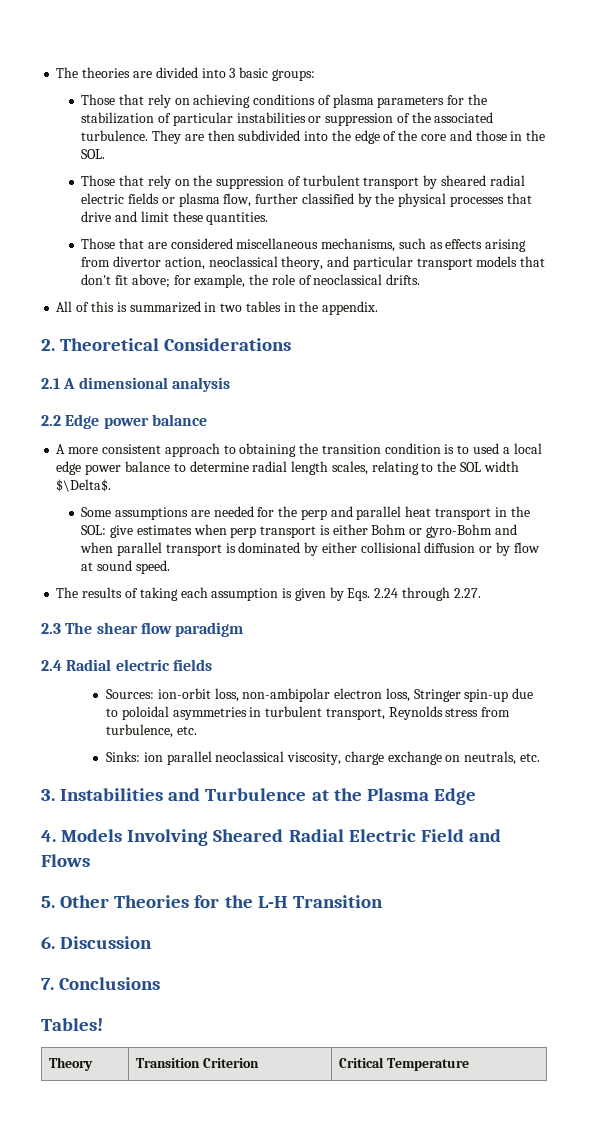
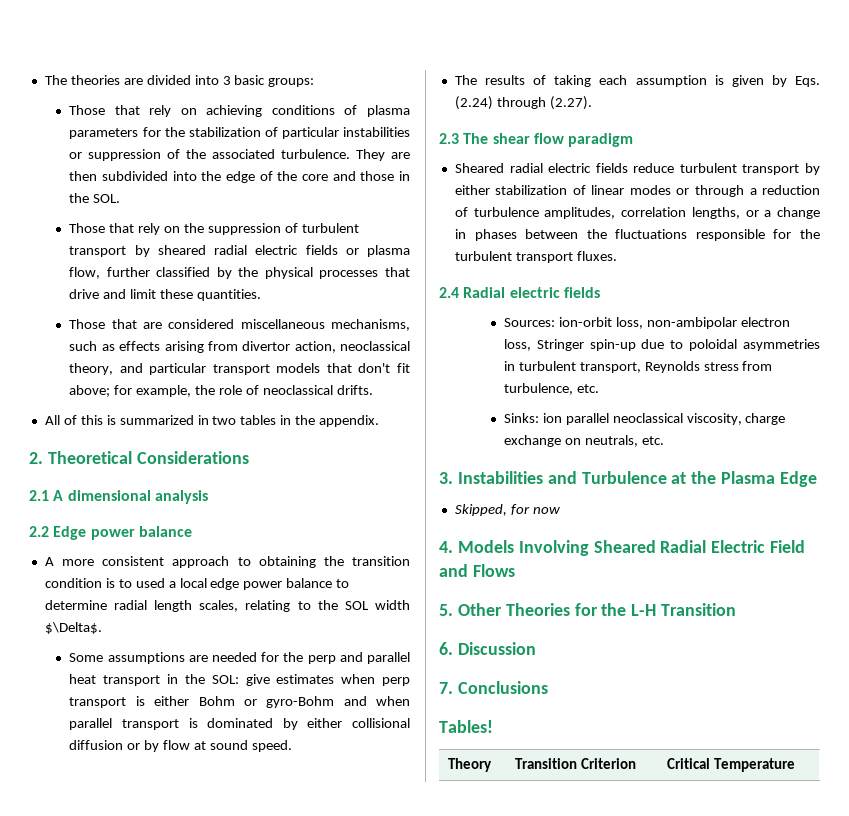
- The results of taking each assumption is given by Eqs. 2.24 through 2.27.
+ The results of taking each assumption is given by Eqs. (2.24) through (2.27).
+ Sheared radial electric fields reduce turbulent transport by either stabilization of linear modes or through a reduction of turbulence amplitudes, correlation lengths, or a change in phases between the fluctuations responsible for the turbulent transport fluxes.
+ Skipped, for now

